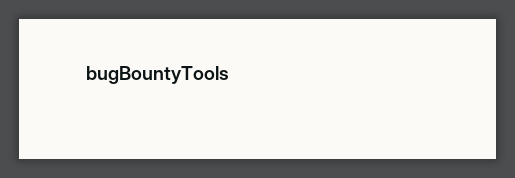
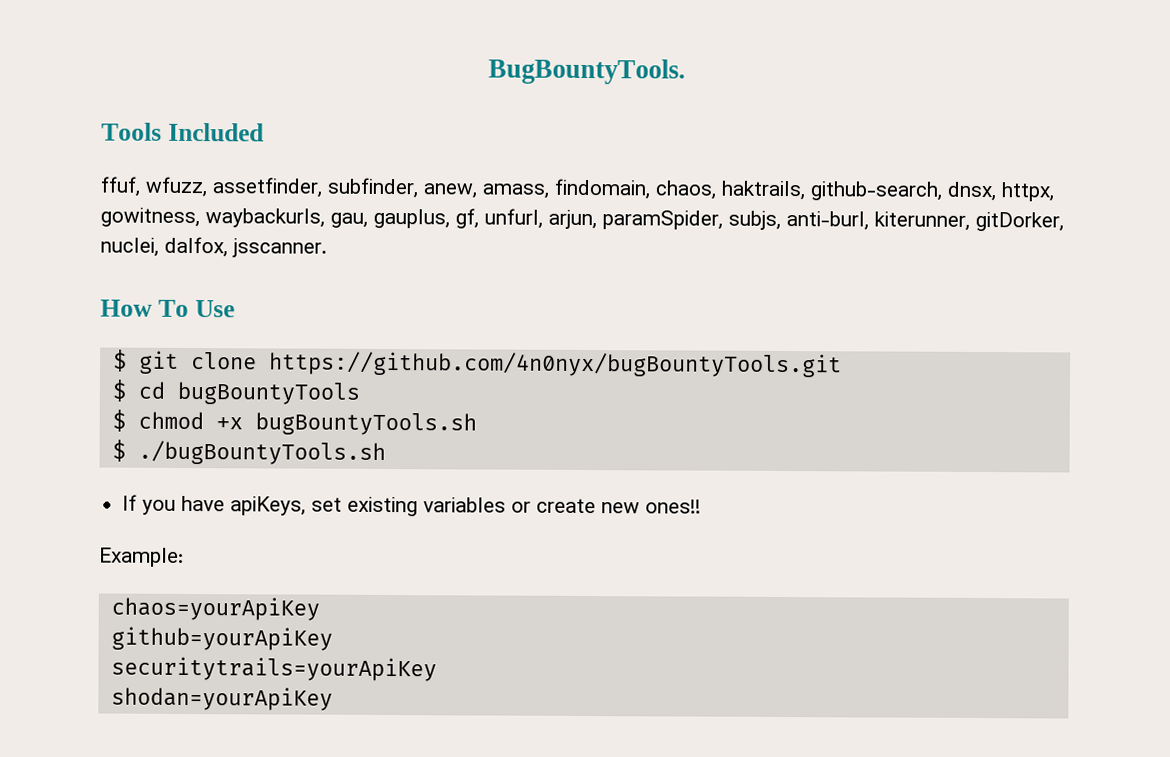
- bugBountyTools
+ BugBountyTools.
+ Tools Included
+ ffuf, wfuzz, assetfinder, subfinder, anew, amass, findomain, chaos, haktrails, github-search, dnsx, httpx, gowitness, waybackurls, gau, gauplus, gf, unfurl, arjun, paramSpider, subjs, anti-burl, kiterunner, gitDorker, nuclei, dalfox, jsscanner.
+ How To Use
+ $ git clone https://github.com/4n0nyx/bugBountyTools.git
+ $ cd bugBountyTools
+ $ chmod +x bugBountyTools.sh
+ $ ./bugBountyTools.sh
+ If you have apiKeys, set existing variables or create new ones!!
+ Example:
+ chaos=yourApiKey
+ github=yourApiKey
+ securitytrails=yourApiKey
+ shodan=yourApiKey

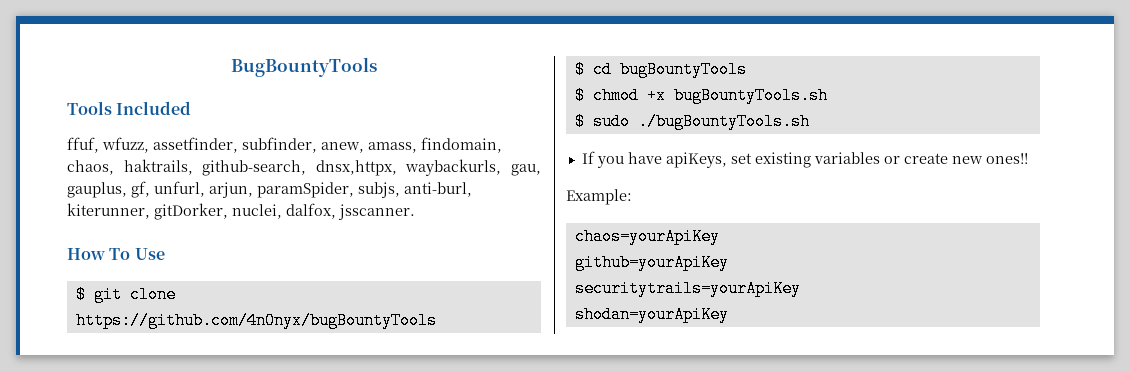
- BugBountyTools.
+ BugBountyTools
- ffuf, wfuzz, assetfinder, subfinder, anew, amass, findomain, chaos, haktrails, github-search, dnsx, httpx, gowitness, waybackurls, gau, gauplus, gf, unfurl, arjun, paramSpider, subjs, anti-burl, kiterunner, gitDorker, nuclei, dalfox, jsscanner.
+ ffuf, wfuzz, assetfinder, subfinder, anew, amass, findomain, chaos, haktrails, github-search, dnsx,httpx, waybackurls, gau, gauplus, gf, unfurl, arjun, paramSpider, subjs, anti-burl, kiterunner, gitDorker, nuclei, dalfox, jsscanner.
- $ git clone https://github.com/4n0nyx/bugBountyTools.git
+ $ git clone https://github.com/4n0nyx/bugBountyTools
- $ ./bugBountyTools.sh
+ $ sudo ./bugBountyTools.sh

